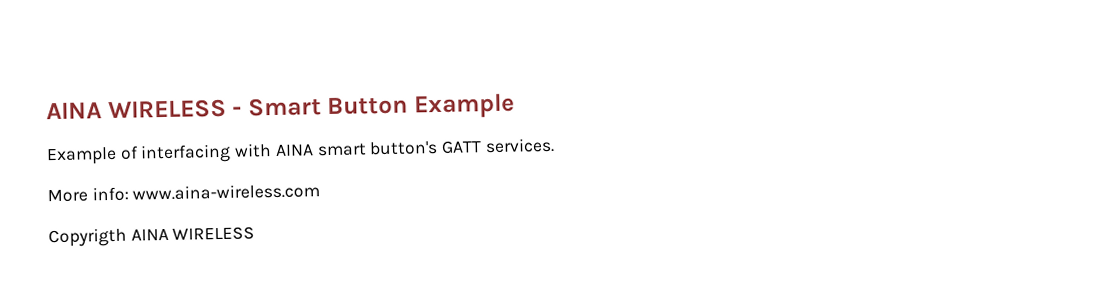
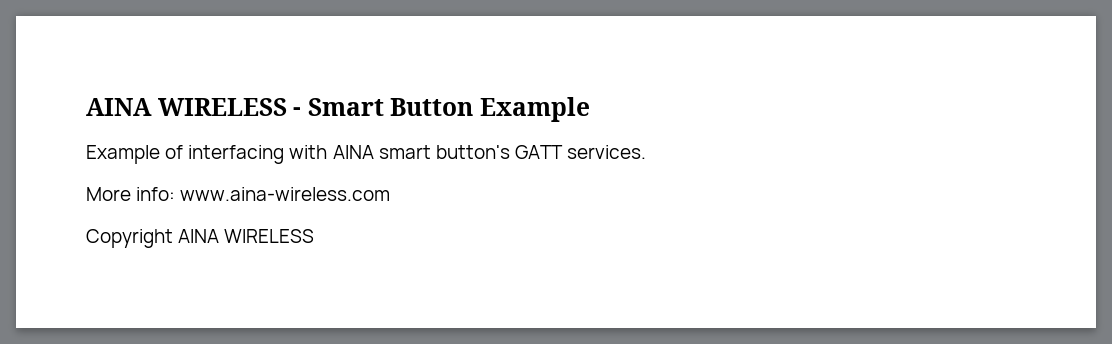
- Copyrigth AINA WIRELESS
+ Copyright AINA WIRELESS

